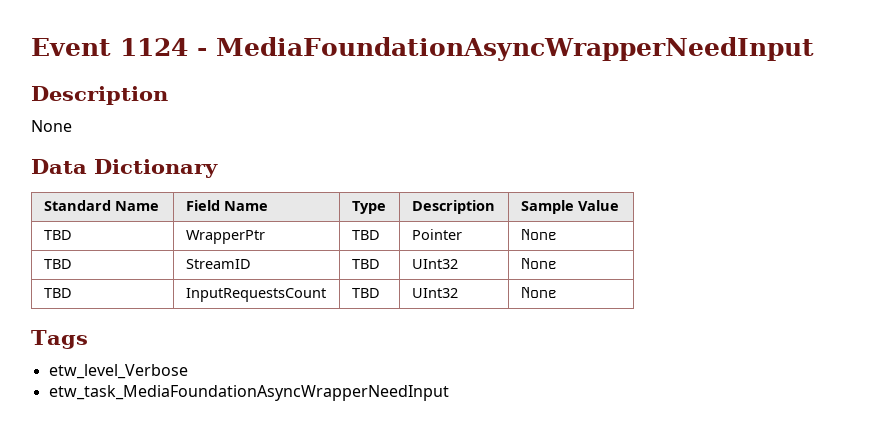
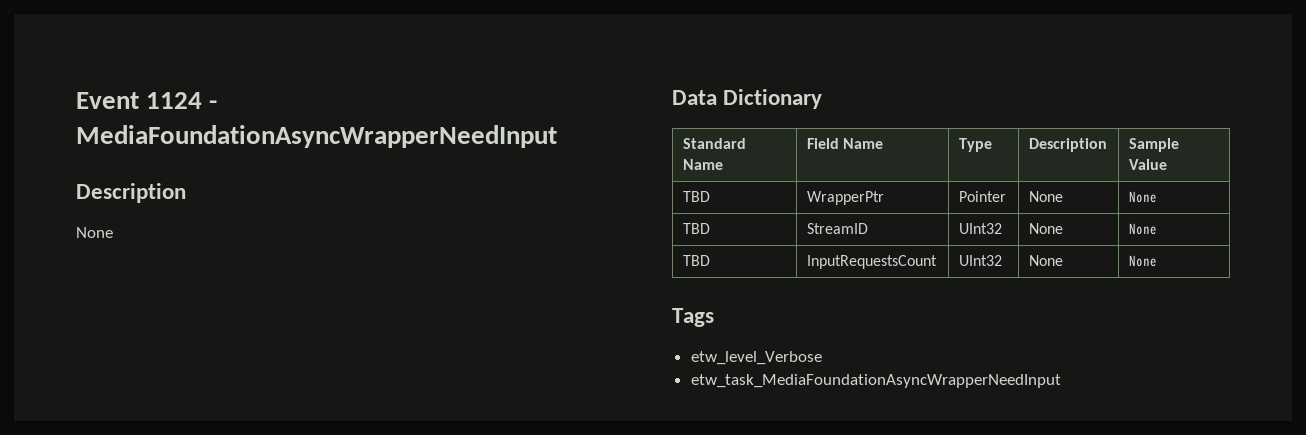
- TBD | WrapperPtr | TBD | Pointer | None
+ TBD | WrapperPtr | Pointer | None | None
- TBD | StreamID | TBD | UInt32 | None
+ TBD | StreamID | UInt32 | None | None
- TBD | InputRequestsCount | TBD | UInt32 | None
+ TBD | InputRequestsCount | UInt32 | None | None

